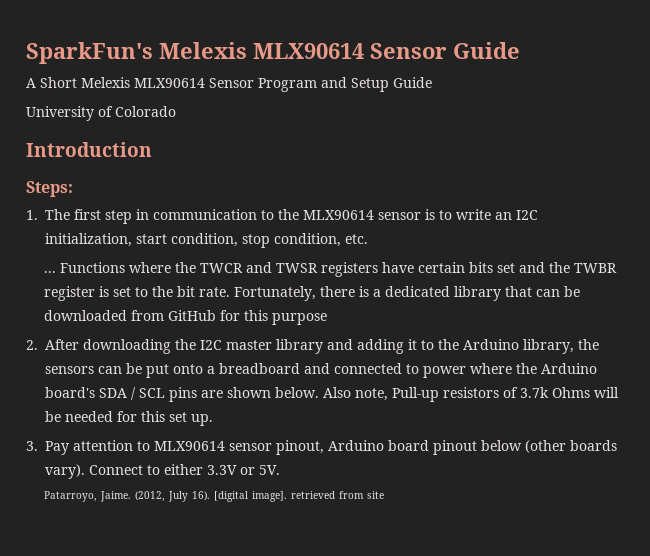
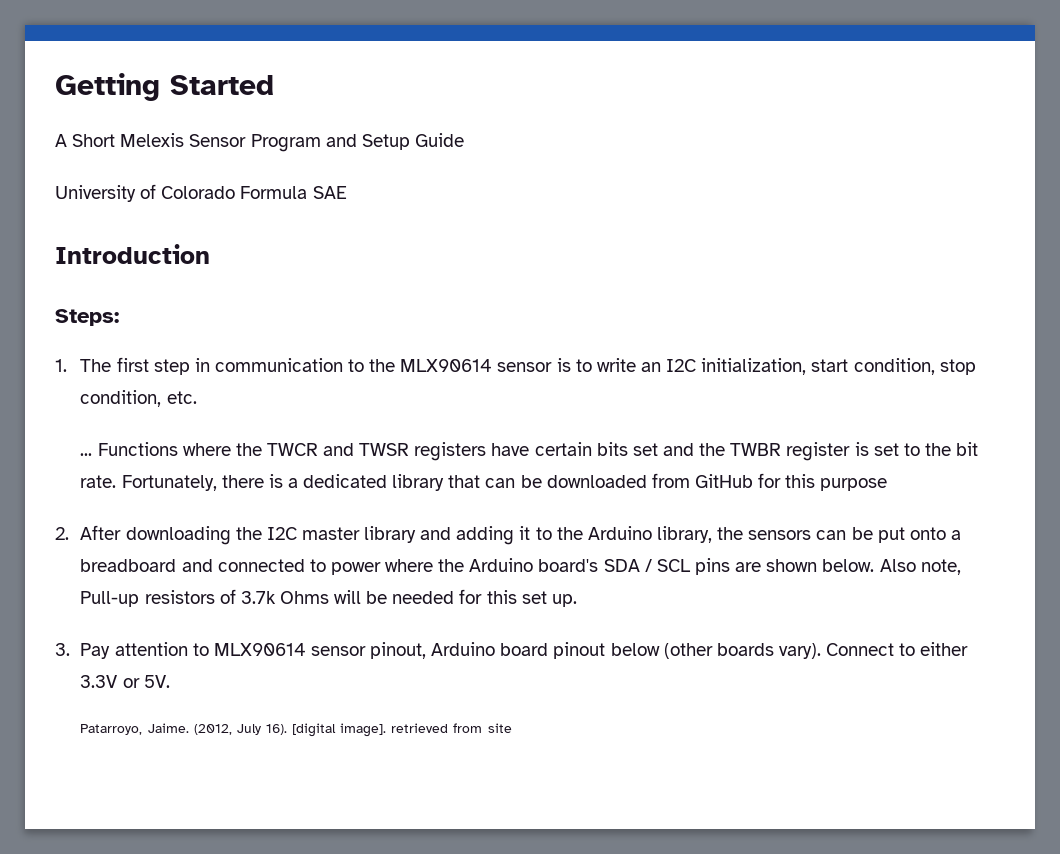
- SparkFun's Melexis MLX90614 Sensor Guide
+ Getting Started
- A Short Melexis MLX90614 Sensor Program and Setup Guide
+ A Short Melexis Sensor Program and Setup Guide
- University of Colorado
+ University of Colorado Formula SAE

